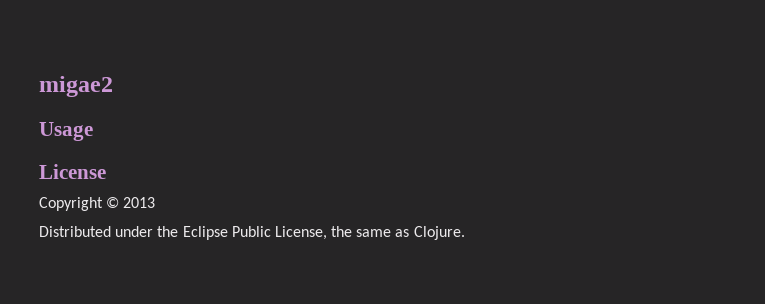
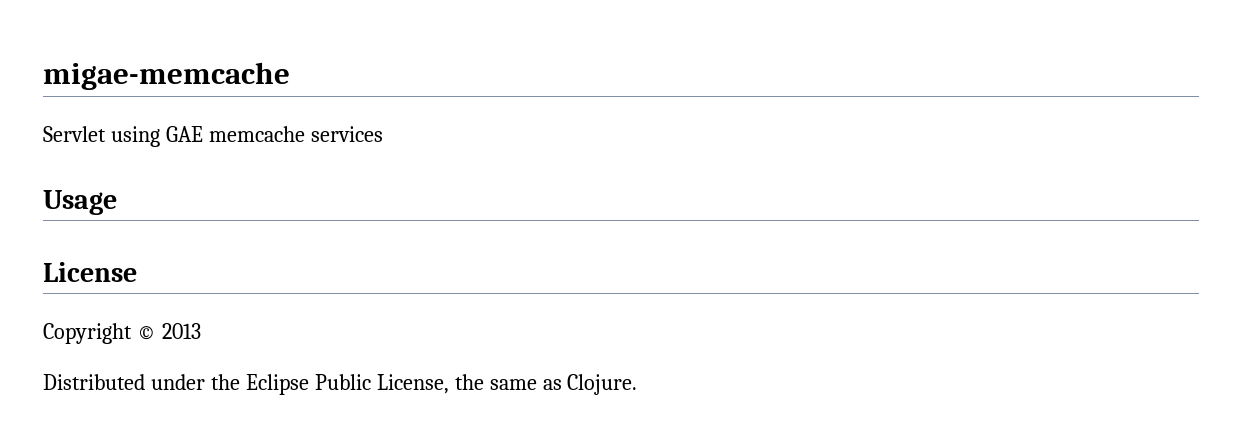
- migae2
+ migae-memcache
+ Servlet using GAE memcache services

